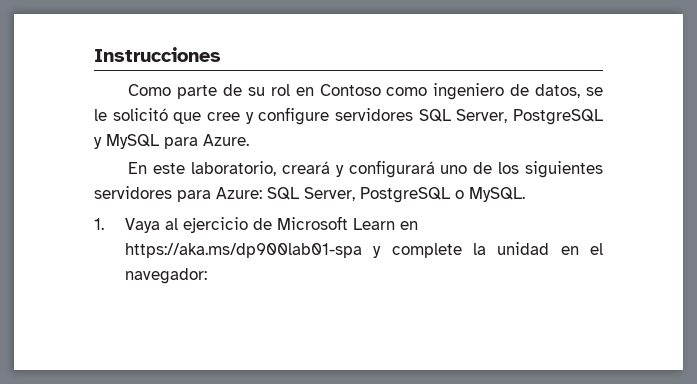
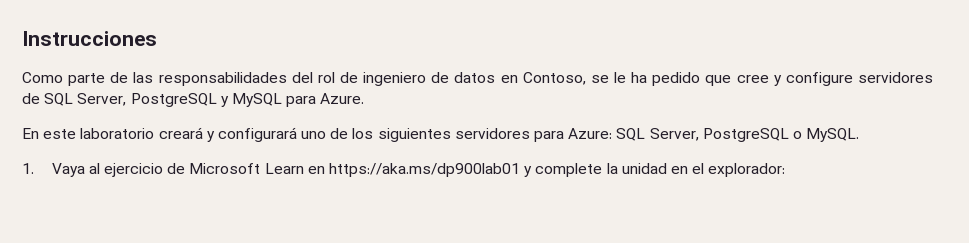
- Como parte de su rol en Contoso como ingeniero de datos, se le solicitó que cree y configure servidores SQL Server, PostgreSQL y MySQL para Azure.
+ Como parte de las responsabilidades del rol de ingeniero de datos en Contoso, se le ha pedido que cree y configure servidores de SQL Server, PostgreSQL y MySQL para Azure.
- En este laboratorio, creará y configurará uno de los siguientes servidores para Azure: SQL Server, PostgreSQL o MySQL.
+ En este laboratorio creará y configurará uno de los siguientes servidores para Azure: SQL Server, PostgreSQL o MySQL.
- 1. Vaya al ejercicio de Microsoft Learn en https://aka.ms/dp900lab01-spa y complete la unidad en el navegador:
+ 1. Vaya al ejercicio de Microsoft Learn en https://aka.ms/dp900lab01 y complete la unidad en el explorador:

